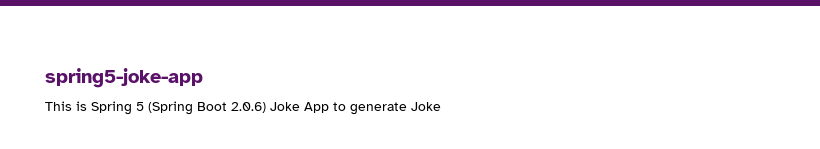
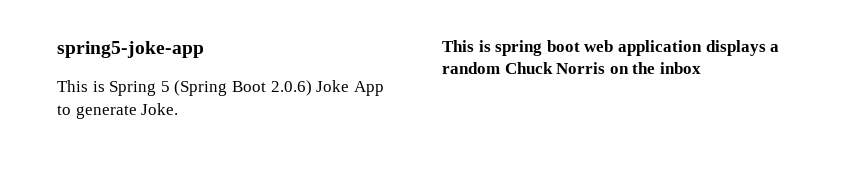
- This is Spring 5 (Spring Boot 2.0.6) Joke App to generate Joke
+ This is Spring 5 (Spring Boot 2.0.6) Joke App to generate Joke.
+ This is spring boot web application displays a random Chuck Norris on the inbox

